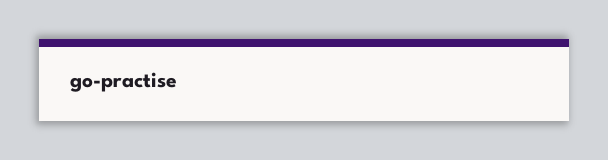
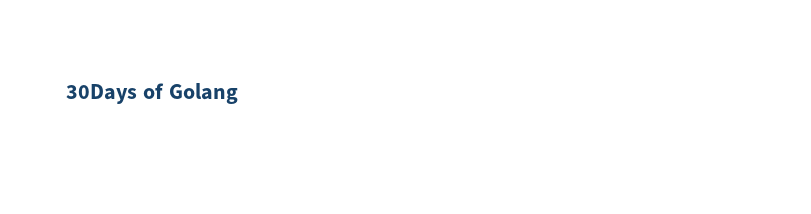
- go-practise
+ 30Days of Golang

